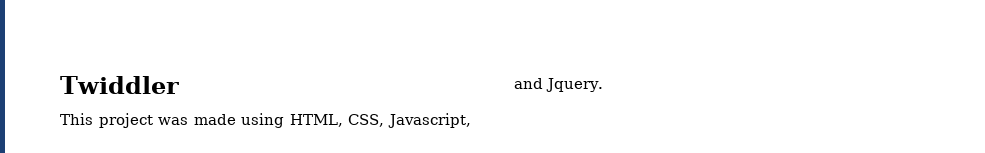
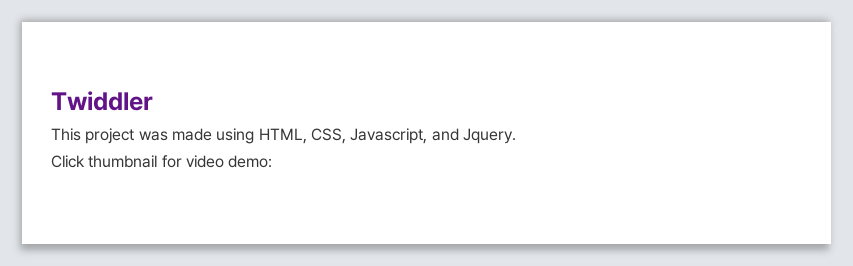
+ Click thumbnail for video demo:

